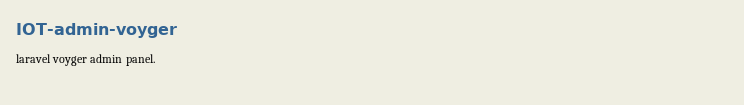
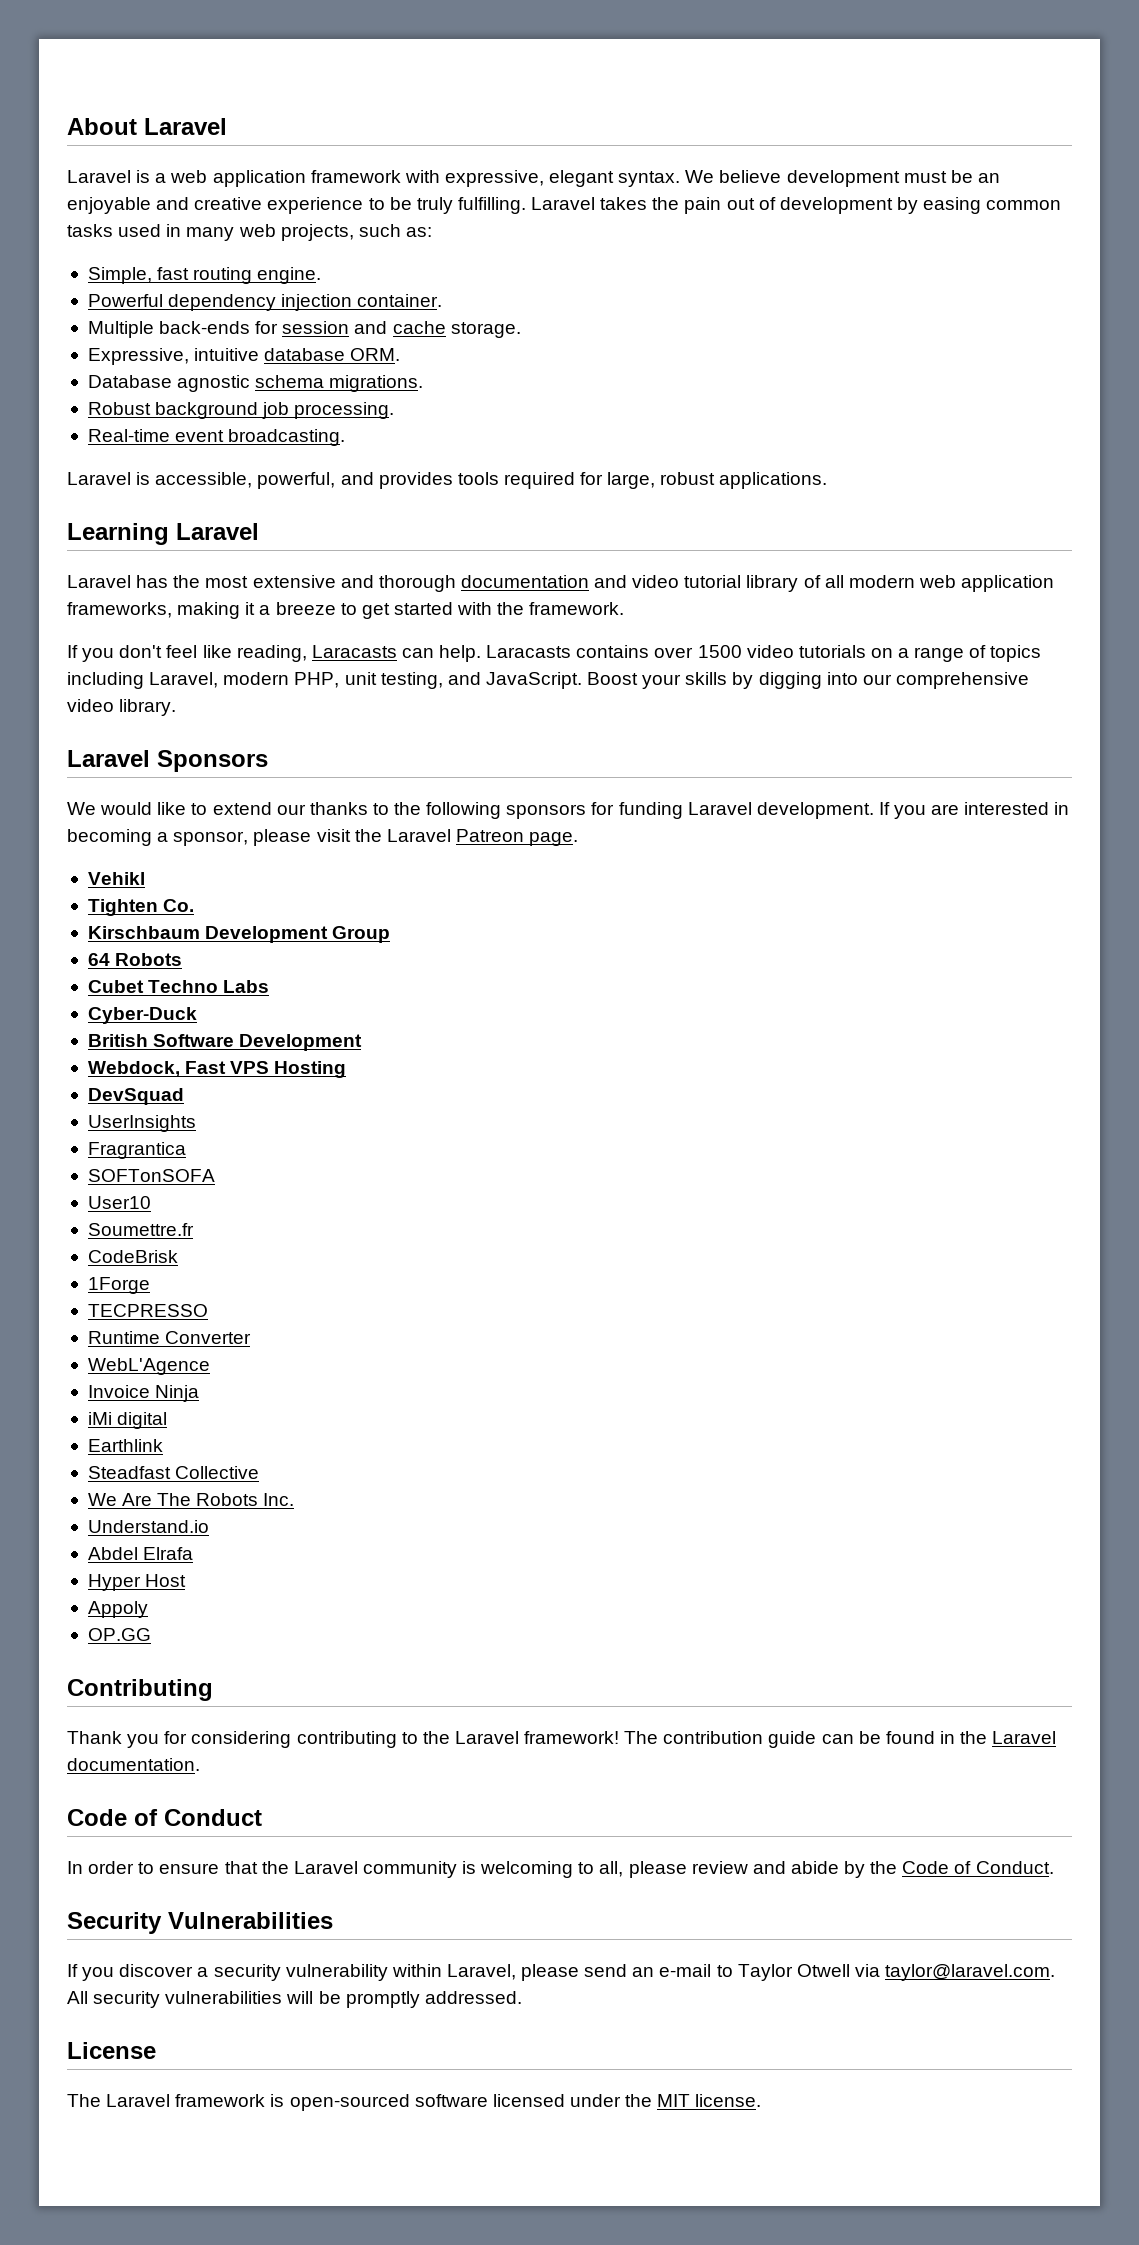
- IOT-admin-voyger
- laravel voyger admin panel.
+ About Laravel
+ Laravel is a web application framework with expressive, elegant syntax. We believe development must be an enjoyable and creative experience to be truly fulfilling. Laravel takes the pain out of development by easing common tasks used in many web projects, such as:
+ Simple, fast routing engine.
+ Powerful dependency injection container.
+ Multiple back-ends for session and cache storage.
+ Expressive, intuitive database ORM.
+ Database agnostic schema migrations.
+ Robust background job processing.
+ Real-time event broadcasting.
+ Laravel is accessible, powerful, and provides tools required for large, robust applications.
+ Learning Laravel
+ Laravel has the most extensive and thorough documentation and video tutorial library of all modern web application frameworks, making it a breeze to get started with the framework.
+ If you don't feel like reading, Laracasts can help. Laracasts contains over 1500 video tutorials on a range of topics including Laravel, modern PHP, unit testing, and JavaScript. Boost your skills by digging into our comprehensive video library.
+ Laravel Sponsors
+ We would like to extend our thanks to the following sponsors for funding Laravel development. If you are interested in becoming a sponsor, please visit the Laravel Patreon page.
+ Vehikl
+ Tighten Co.
+ Kirschbaum Development Group
+ 64 Robots
+ Cubet Techno Labs
+ Cyber-Duck
+ British Software Development
+ Webdock, Fast VPS Hosting
+ DevSquad
+ UserInsights
+ Fragrantica
+ SOFTonSOFA
+ User10
+ Soumettre.fr
+ CodeBrisk
+ 1Forge
+ TECPRESSO
+ Runtime Converter
+ WebL'Agence
+ Invoice Ninja
+ iMi digital
+ Earthlink
+ Steadfast Collective
+ We Are The Robots Inc.
+ Understand.io
+ Abdel Elrafa
+ Hyper Host
+ Appoly
+ OP.GG
+ Contributing
+ Thank you for considering contributing to the Laravel framework! The contribution guide can be found in the Laravel documentation.
+ Code of Conduct
+ In order to ensure that the Laravel community is welcoming to all, please review and abide by the Code of Conduct.
+ Security Vulnerabilities
+ If you discover a security vulnerability within Laravel, please send an e-mail to Taylor Otwell via taylor@laravel.com. All security vulnerabilities will be promptly addressed.
+ License
+ The Laravel framework is open-sourced software licensed under the MIT license.

